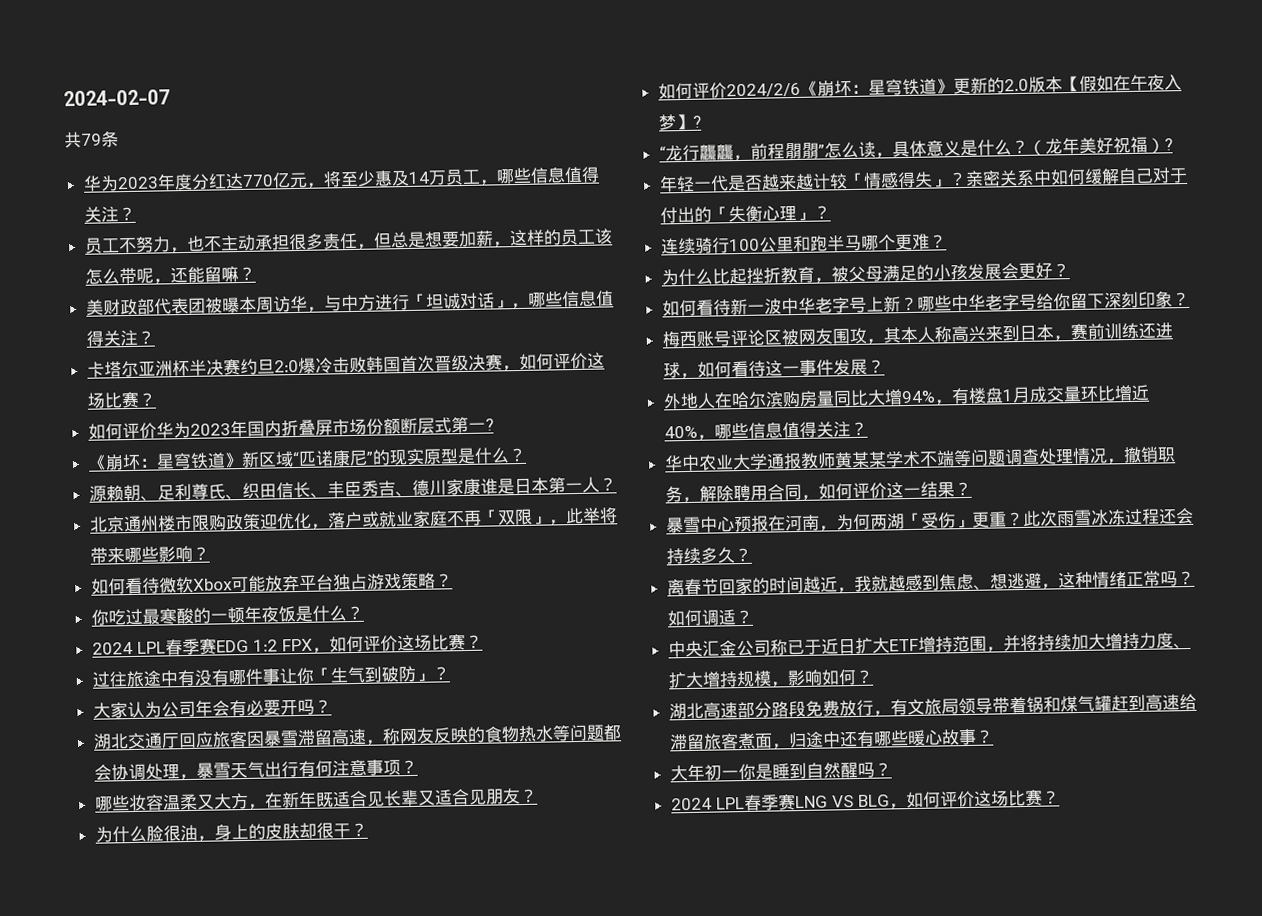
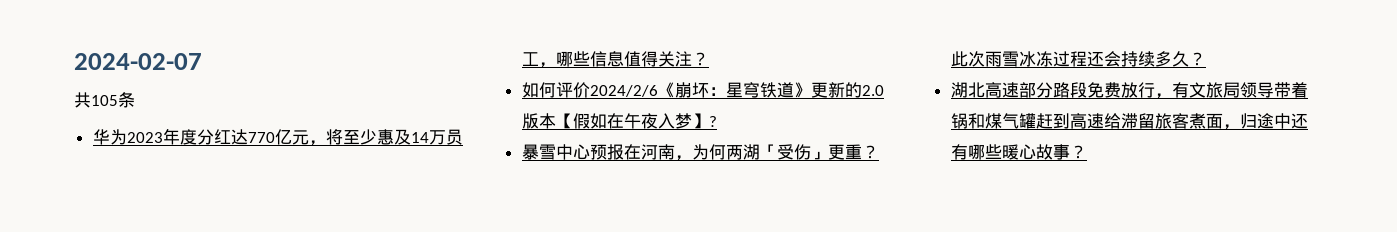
- 共79条
+ 共105条
- 员工不努力，也不主动承担很多责任，但总是想要加薪，这样的员工该怎么带呢，还能留嘛？
- 美财政部代表团被曝本周访华，与中方进行「坦诚对话」，哪些信息值得关注？
- 卡塔尔亚洲杯半决赛约旦2:0爆冷击败韩国首次晋级决赛，如何评价这场比赛？
- 如何评价华为2023年国内折叠屏市场份额断层式第一?
- 《崩坏：星穹铁道》新区域“匹诺康尼”的现实原型是什么？
- 源赖朝、足利尊氏、织田信长、丰臣秀吉、德川家康谁是日本第一人？
- 北京通州楼市限购政策迎优化，落户或就业家庭不再「双限」，此举将带来哪些影响？
- 如何看待微软Xbox可能放弃平台独占游戏策略？
- 你吃过最寒酸的一顿年夜饭是什么？
- 2024 LPL春季赛EDG 1:2 FPX，如何评价这场比赛？
- 过往旅途中有没有哪件事让你「生气到破防」？
- 大家认为公司年会有必要开吗？
- 湖北交通厅回应旅客因暴雪滞留高速，称网友反映的食物热水等问题都会协调处理，暴雪天气出行有何注意事项？
- 哪些妆容温柔又大方，在新年既适合见长辈又适合见朋友？
- 为什么脸很油，身上的皮肤却很干？
- “龙行龘龘，前程朤朤”怎么读，具体意义是什么？（龙年美好祝福）?
- 年轻一代是否越来越计较「情感得失」？亲密关系中如何缓解自己对于付出的「失衡心理」？
- 连续骑行100公里和跑半马哪个更难？
- 为什么比起挫折教育，被父母满足的小孩发展会更好？
- 如何看待新一波中华老字号上新？哪些中华老字号给你留下深刻印象？
- 梅西账号评论区被网友围攻，其本人称高兴来到日本，赛前训练还进球，如何看待这一事件发展？
- 外地人在哈尔滨购房量同比大增94%，有楼盘1月成交量环比增近40%，哪些信息值得关注？
- 华中农业大学通报教师黄某某学术不端等问题调查处理情况，撤销职务，解除聘用合同，如何评价这一结果？
- 离春节回家的时间越近，我就越感到焦虑、想逃避，这种情绪正常吗？如何调适？
- 中央汇金公司称已于近日扩大ETF增持范围，并将持续加大增持力度、扩大增持规模，影响如何？
- 大年初一你是睡到自然醒吗？
- 2024 LPL春季赛LNG VS BLG，如何评价这场比赛？

